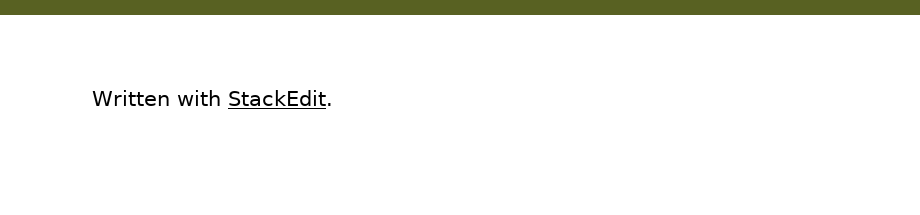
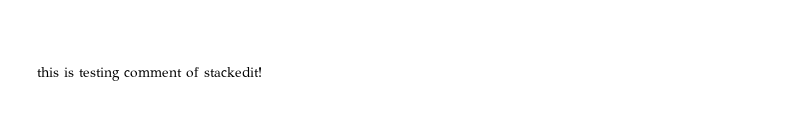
- Written with StackEdit.
+ this is testing comment of stackedit!

